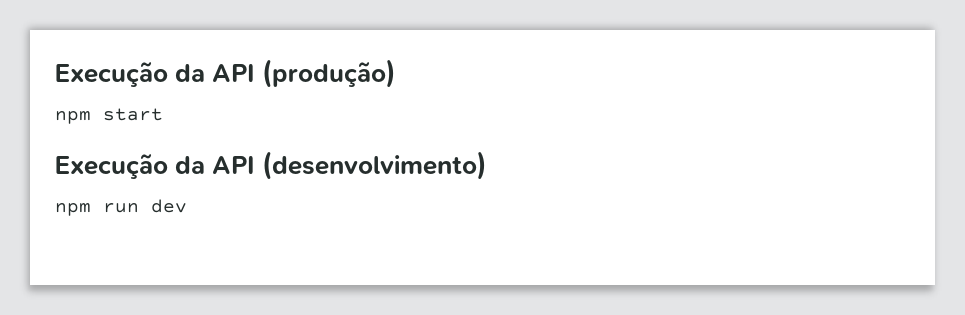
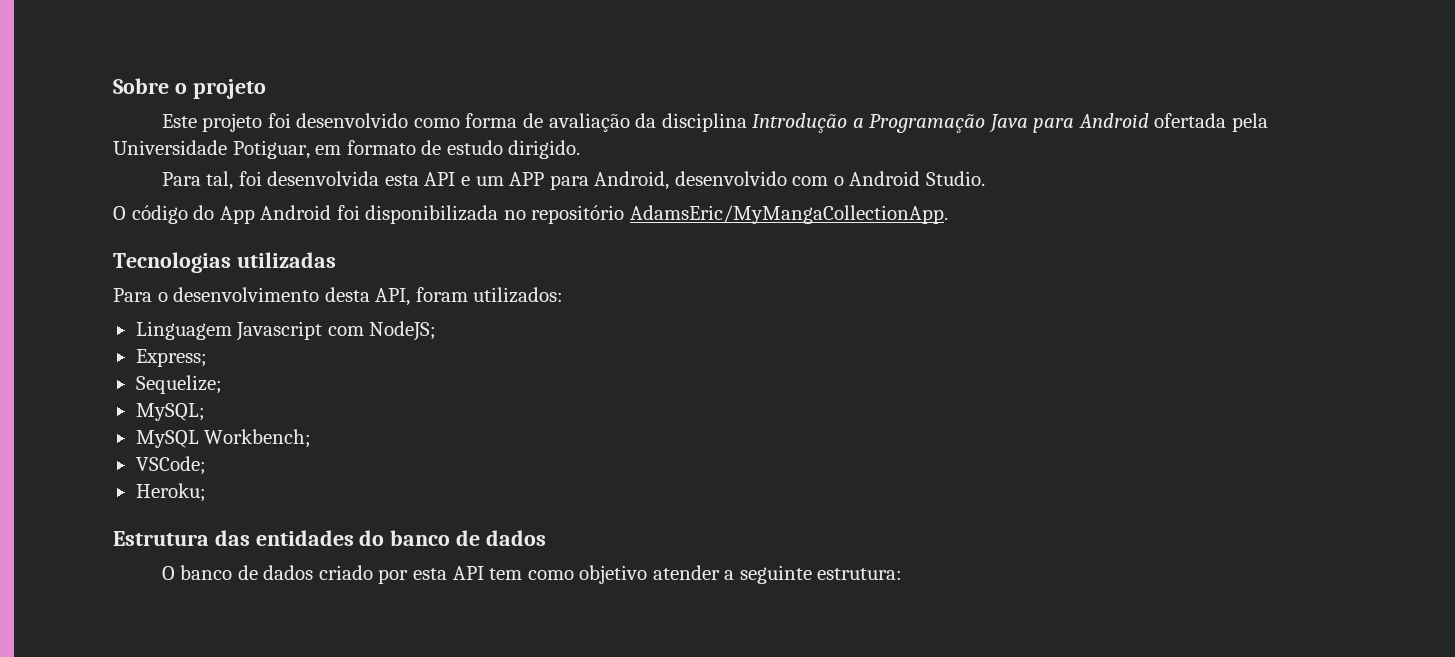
- Execução da API (produção)
- npm start
- Execução da API (desenvolvimento)
- npm run dev
+ Sobre o projeto
+ Este projeto foi desenvolvido como forma de avaliação da disciplina Introdução a Programação Java para Android ofertada pela Universidade Potiguar, em formato de estudo dirigido.
+ Para tal, foi desenvolvida esta API e um APP para Android, desenvolvido com o Android Studio.
+ O código do App Android foi disponibilizada no repositório AdamsEric/MyMangaCollectionApp.
+ Tecnologias utilizadas
+ Para o desenvolvimento desta API, foram utilizados:
+ Linguagem Javascript com NodeJS;
+ Express;
+ Sequelize;
+ MySQL;
+ MySQL Workbench;
+ VSCode;
+ Heroku;
+ Estrutura das entidades do banco de dados
+ O banco de dados criado por esta API tem como objetivo atender a seguinte estrutura:

